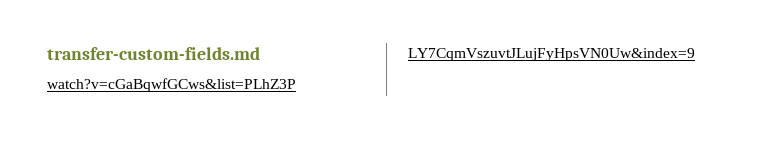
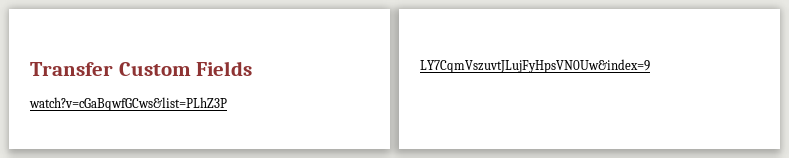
- transfer-custom-fields.md
+ Transfer Custom Fields

